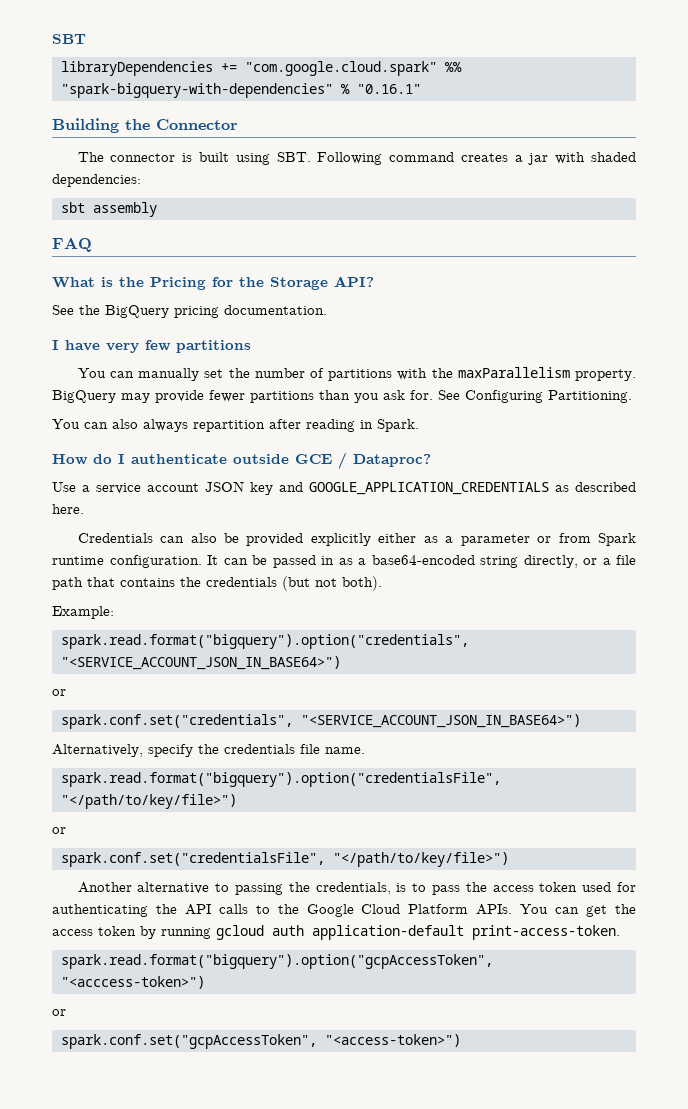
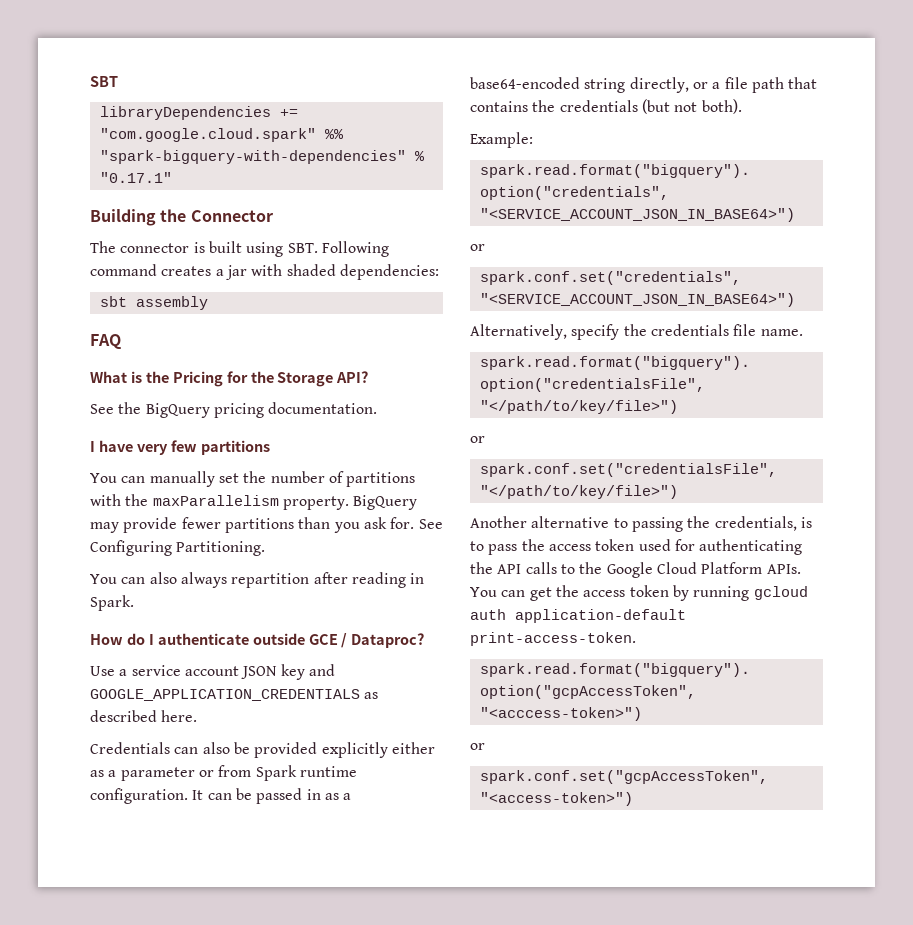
- libraryDependencies += "com.google.cloud.spark" %% "spark-bigquery-with-dependencies" % "0.16.1"
+ libraryDependencies += "com.google.cloud.spark" %% "spark-bigquery-with-dependencies" % "0.17.1"

